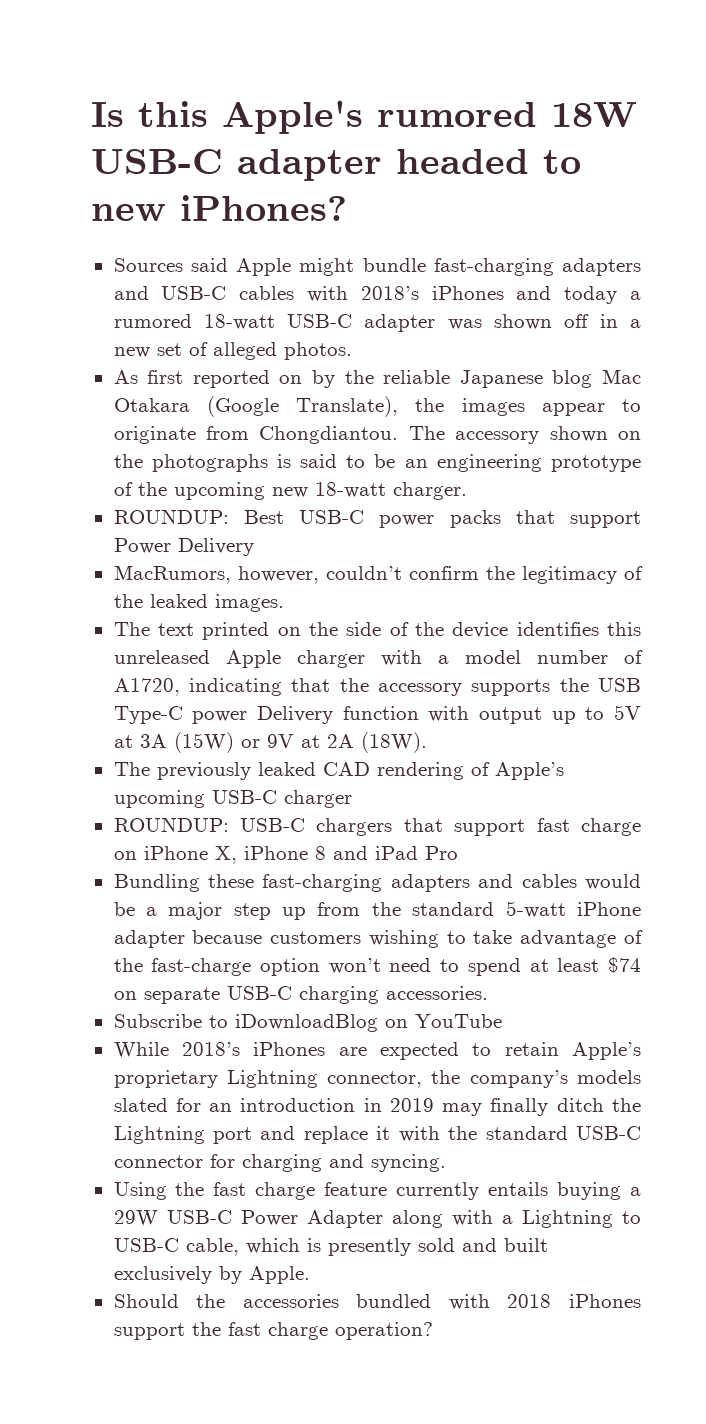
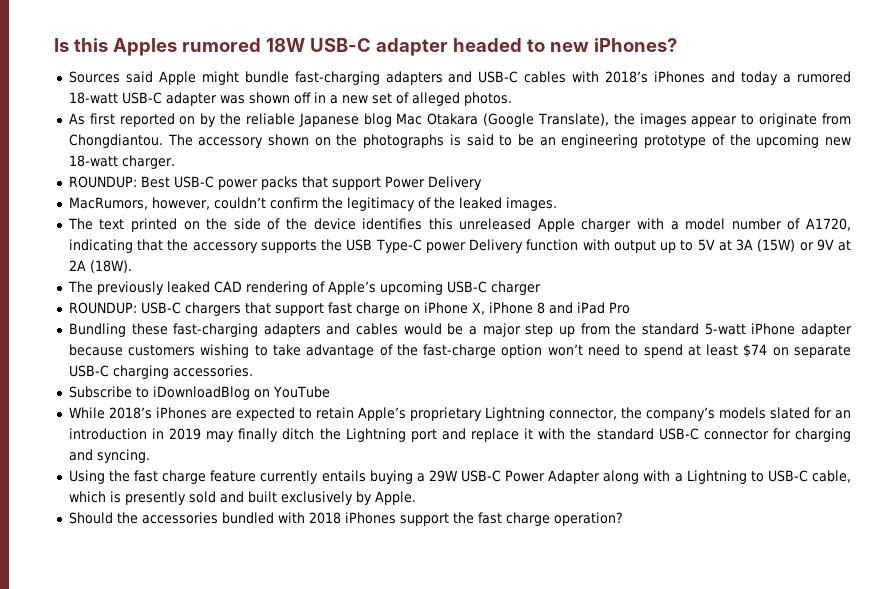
- Is this Apple's rumored 18W USB-C adapter headed to new iPhones?
+ Is this Apples rumored 18W USB-C adapter headed to new iPhones?

